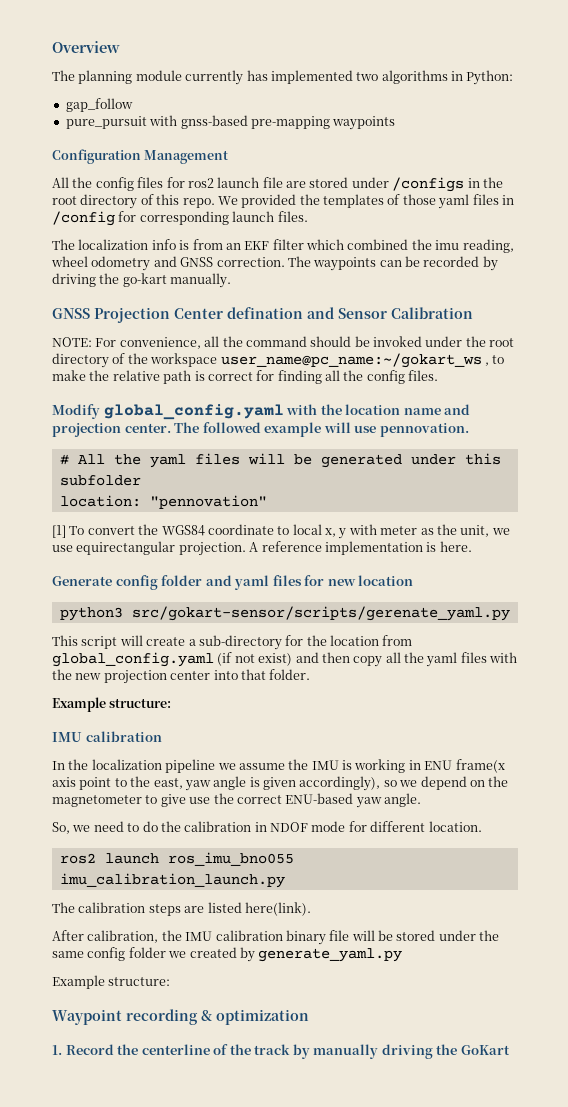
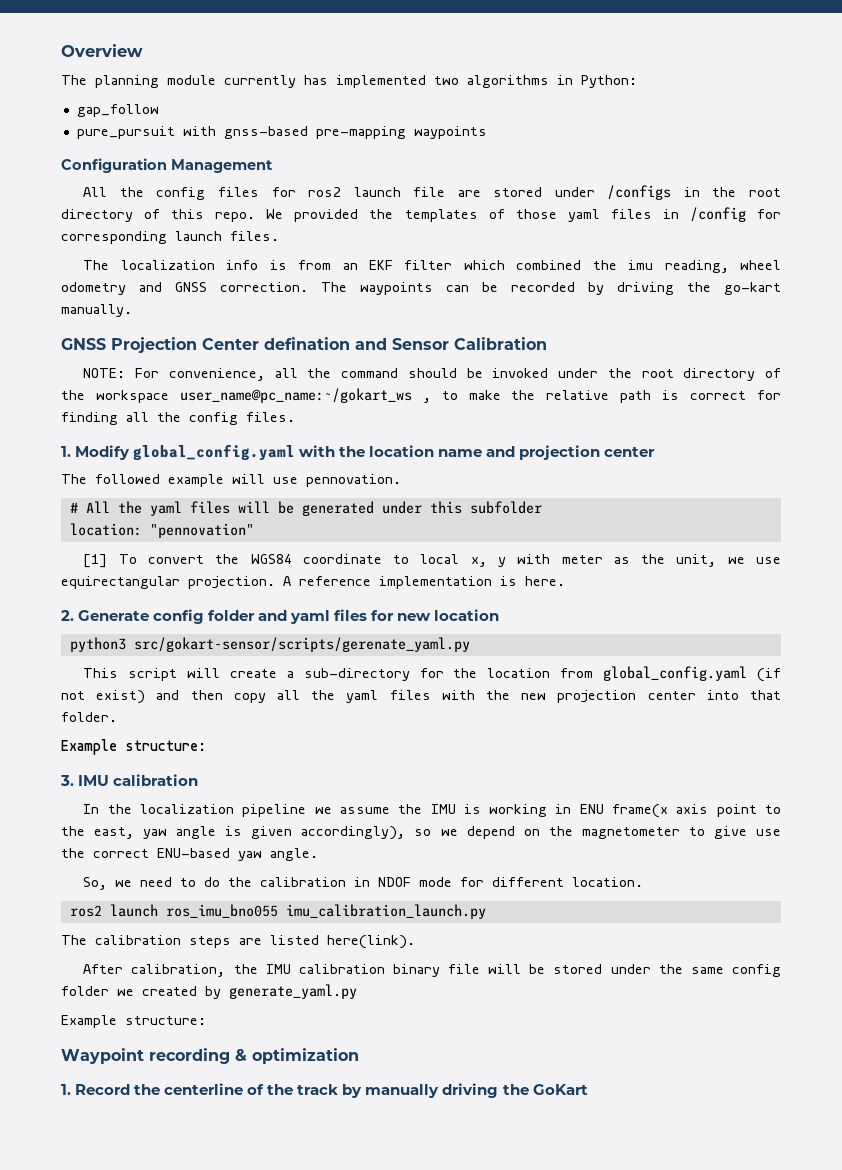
- Modify global_config.yaml with the location name and projection center. The followed example will use pennovation.
+ 1. Modify global_config.yaml with the location name and projection center
+ The followed example will use pennovation.
- Generate config folder and yaml files for new location
+ 2. Generate config folder and yaml files for new location
  This script will create a sub-directory for the location from global_config.yaml (if not exist) and then copy all the yaml files with the new projection center into that folder.
  Example structure:
- IMU calibration
+ 3. IMU calibration

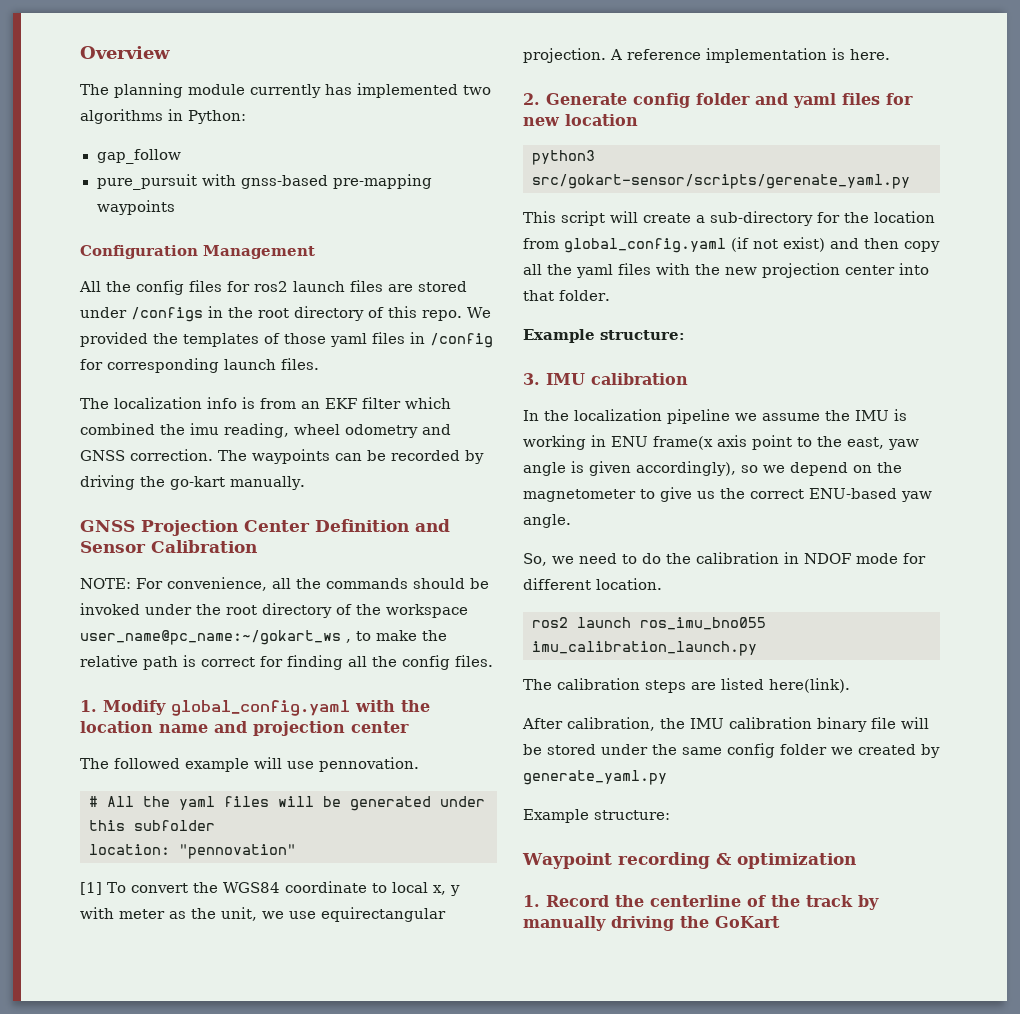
- All the config files for ros2 launch file are stored under /configs in the root directory of this repo.
+ All the config files for ros2 launch files are stored under /configs in the root directory of this repo.
- GNSS Projection Center defination and Sensor Calibration
+ GNSS Projection Center Definition and Sensor Calibration
- NOTE: For convenience, all the command should be invoked under the root directory of the workspace user_name@pc_name:~/gokart_ws , to make the relative path is correct for finding all the config files.
+ NOTE: For convenience, all the commands should be invoked under the root directory of the workspace user_name@pc_name:~/gokart_ws , to make the relative path is correct for finding all the config files.
- In the localization pipeline we assume the IMU is working in ENU frame(x axis point to the east, yaw angle is given accordingly), so we depend on the magnetometer to give use the correct ENU-based yaw angle.
+ In the localization pipeline we assume the IMU is working in ENU frame(x axis point to the east, yaw angle is given accordingly), so we depend on the magnetometer to give us the correct ENU-based yaw angle.

